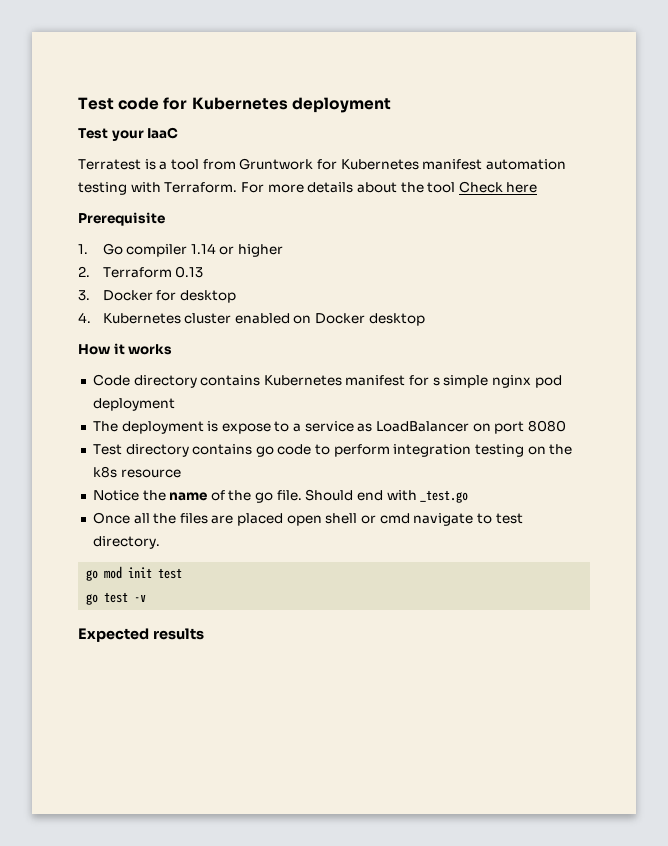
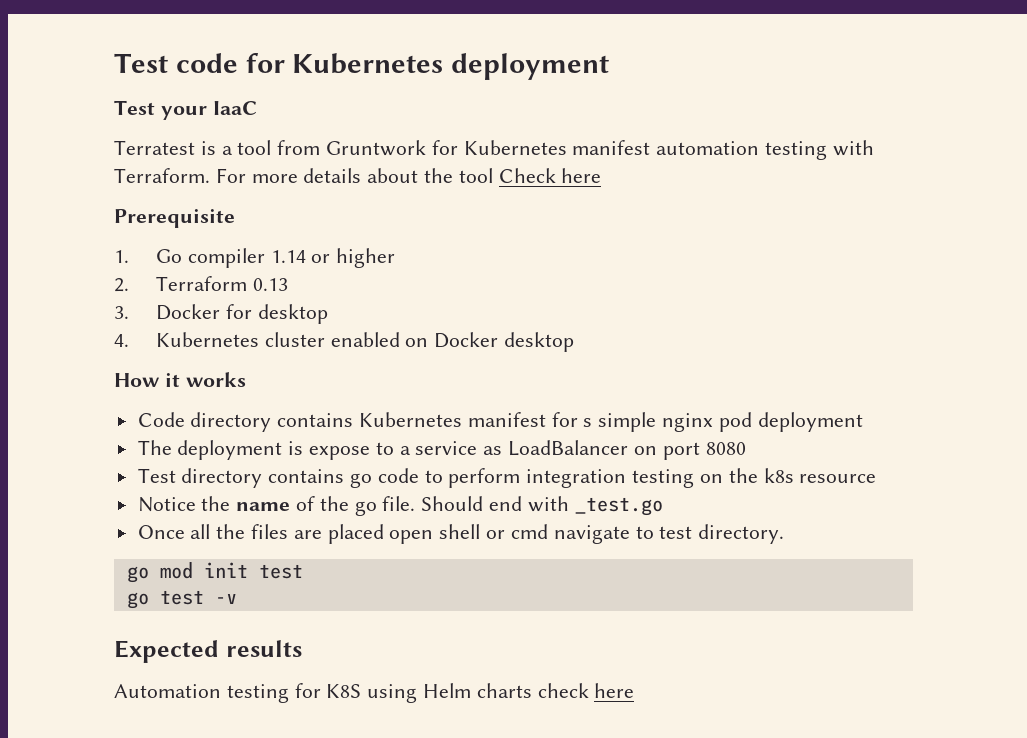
+ Automation testing for K8S using Helm charts check here

